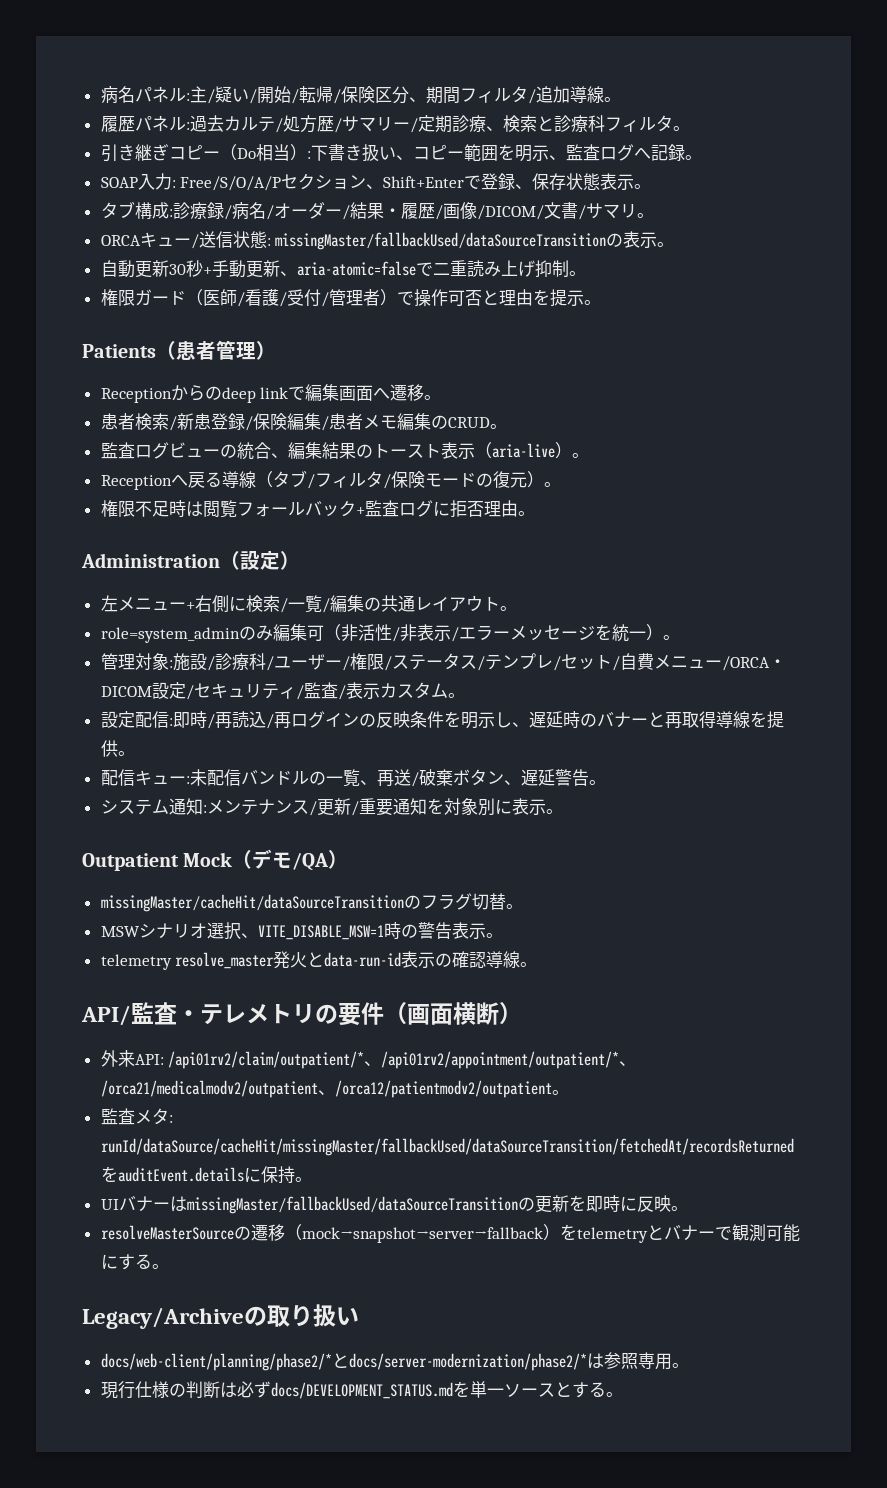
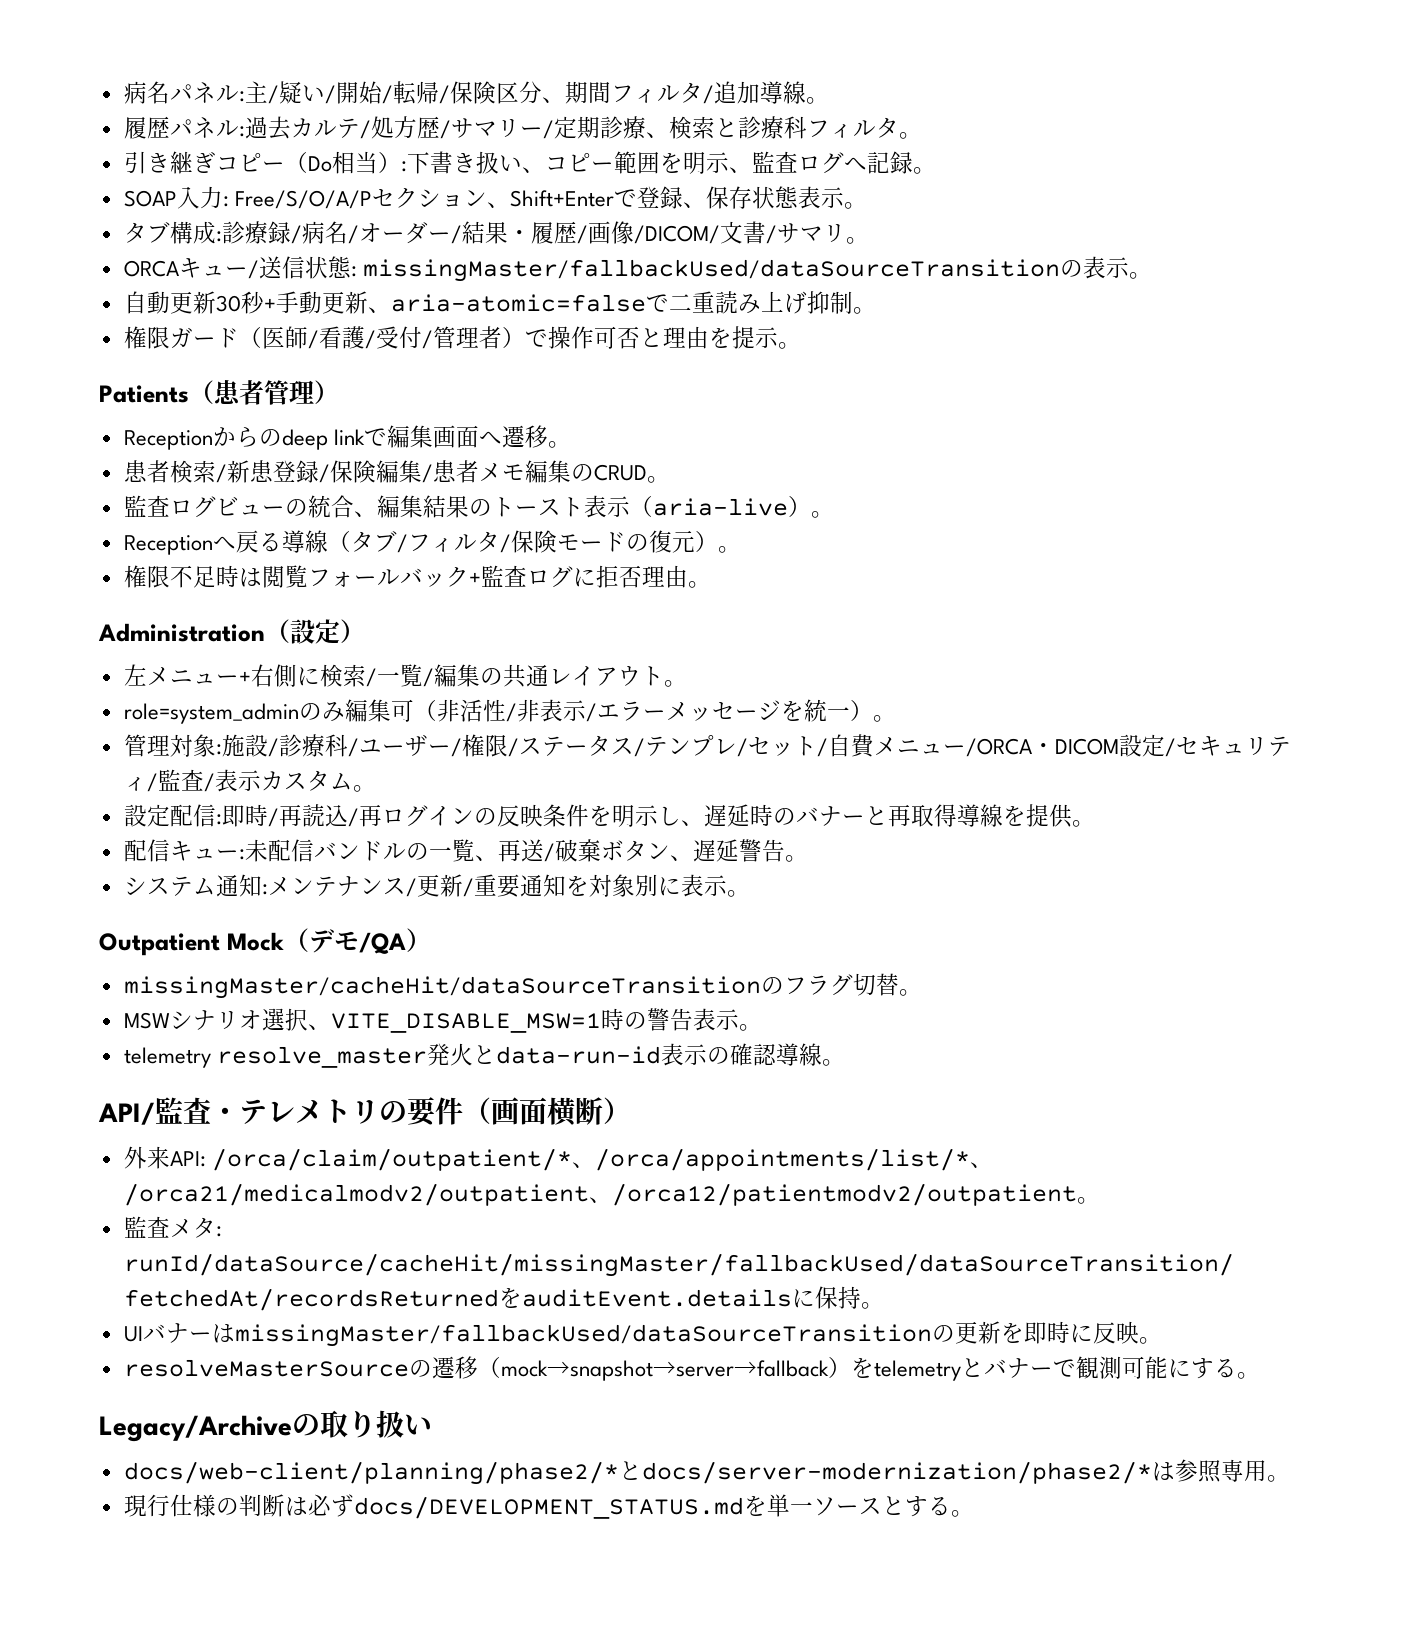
- 外来API: /api01rv2/claim/outpatient/*、/api01rv2/appointment/outpatient/*、/orca21/medicalmodv2/outpatient、/orca12/patientmodv2/outpatient。
+ 外来API: /orca/claim/outpatient/*、/orca/appointments/list/*、/orca21/medicalmodv2/outpatient、/orca12/patientmodv2/outpatient。

